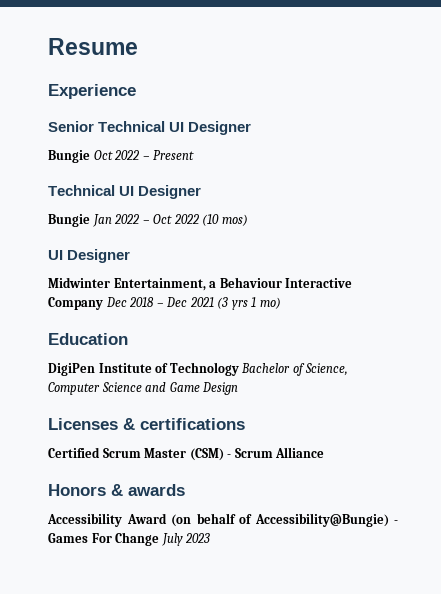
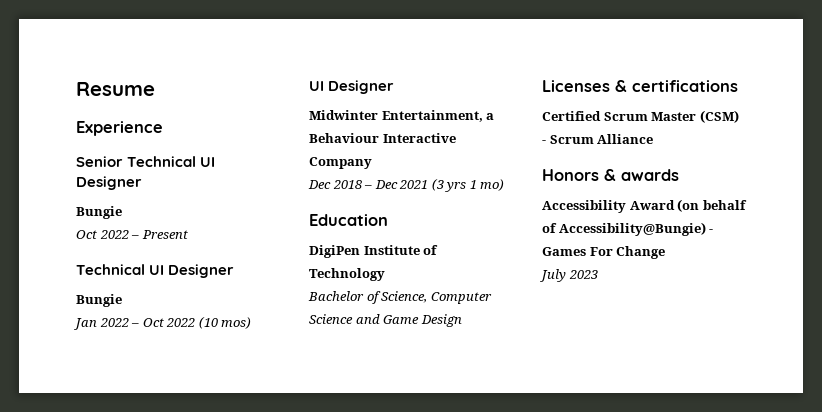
  Senior Technical UI Designer
- Bungie Oct 2022 – Present
+ Bungie
+ Oct 2022 – Present
  Technical UI Designer
- Bungie Jan 2022 – Oct 2022 (10 mos)
+ Bungie
+ Jan 2022 – Oct 2022 (10 mos)
- Midwinter Entertainment, a Behaviour Interactive Company Dec 2018 – Dec 2021 (3 yrs 1 mo)
+ Midwinter Entertainment, a Behaviour Interactive Company
+ Dec 2018 – Dec 2021 (3 yrs 1 mo)
- DigiPen Institute of Technology Bachelor of Science, Computer Science and Game Design
+ DigiPen Institute of Technology
+ Bachelor of Science, Computer Science and Game Design
- Accessibility Award (on behalf of Accessibility@Bungie) - Games For Change July 2023
+ Accessibility Award (on behalf of Accessibility@Bungie) - Games For Change
+ July 2023

